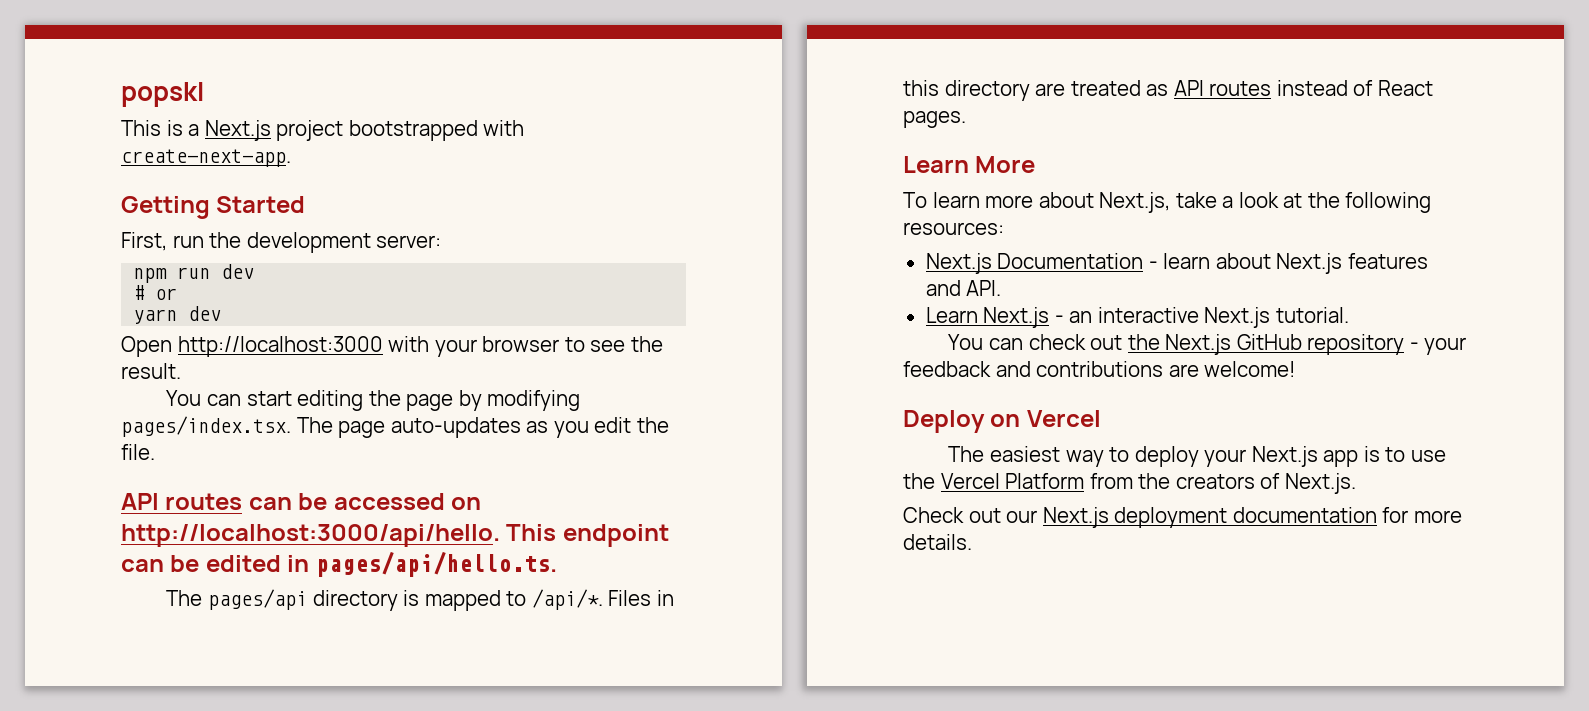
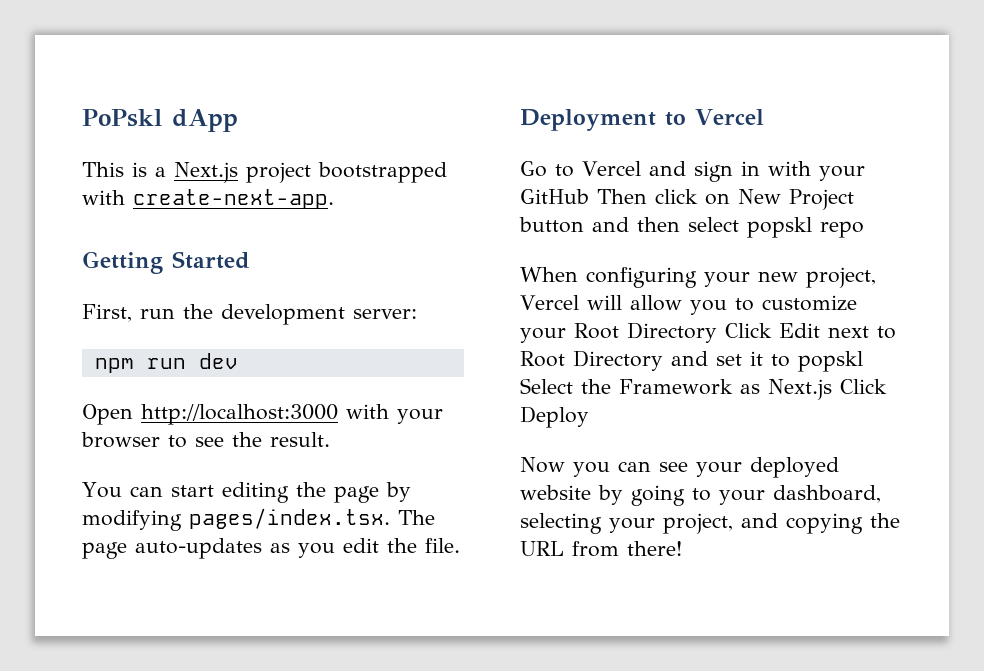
- popskl
+ PoPskl dApp
- # or
- yarn dev
- API routes can be accessed on http://localhost:3000/api/hello. This endpoint can be edited in pages/api/hello.ts.
- The pages/api directory is mapped to /api/*. Files in this directory are treated as API routes instead of React pages.
- Learn More
- To learn more about Next.js, take a look at the following resources:
- Next.js Documentation - learn about Next.js features and API.
- Learn Next.js - an interactive Next.js tutorial.
- You can check out the Next.js GitHub repository - your feedback and contributions are welcome!
- Deploy on Vercel
- The easiest way to deploy your Next.js app is to use the Vercel Platform from the creators of Next.js.
- Check out our Next.js deployment documentation for more details.
+ Deployment to Vercel
+ Go to Vercel and sign in with your GitHub Then click on New Project button and then select popskl repo
+ When configuring your new project, Vercel will allow you to customize your Root Directory Click Edit next to Root Directory and set it to popskl Select the Framework as Next.js Click Deploy
+ Now you can see your deployed website by going to your dashboard, selecting your project, and copying the URL from there!

